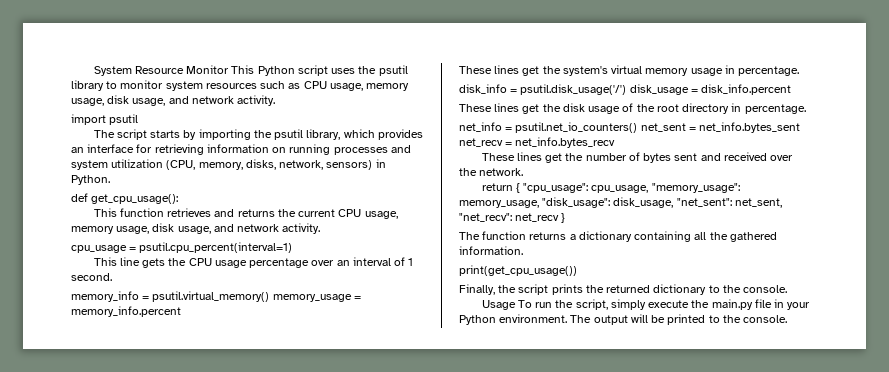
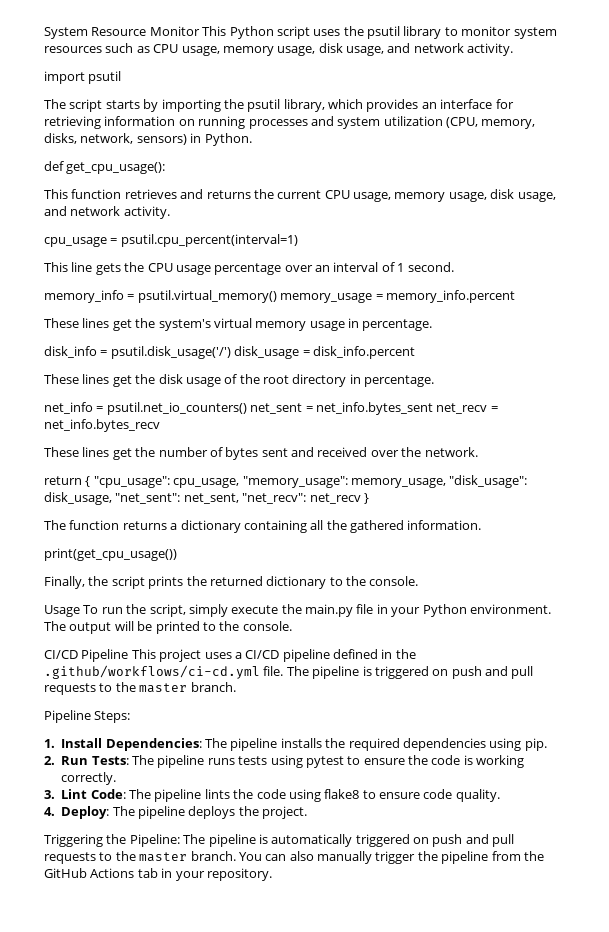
+ CI/CD Pipeline This project uses a CI/CD pipeline defined in the .github/workflows/ci-cd.yml file. The pipeline is triggered on push and pull requests to the master branch.
+ Pipeline Steps:
+ 1. Install Dependencies: The pipeline installs the required dependencies using pip.
+ 2. Run Tests: The pipeline runs tests using pytest to ensure the code is working correctly.
+ 3. Lint Code: The pipeline lints the code using flake8 to ensure code quality.
+ 4. Deploy: The pipeline deploys the project.
+ Triggering the Pipeline: The pipeline is automatically triggered on push and pull requests to the master branch. You can also manually trigger the pipeline from the GitHub Actions tab in your repository.

